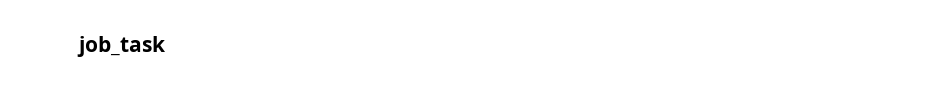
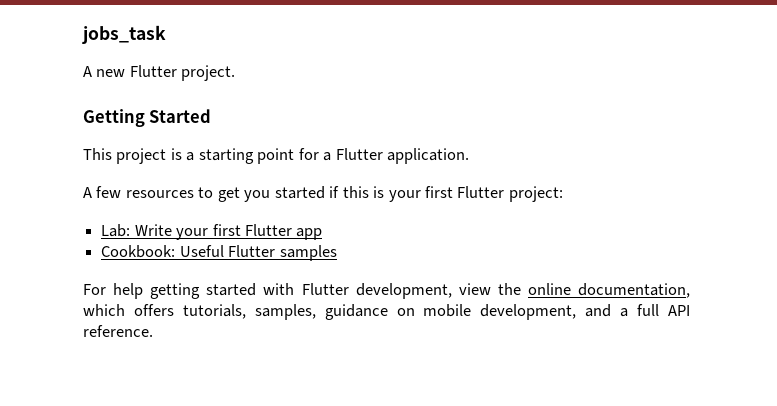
- job_task
+ jobs_task
+ A new Flutter project.
+ Getting Started
+ This project is a starting point for a Flutter application.
+ A few resources to get you started if this is your first Flutter project:
+ Lab: Write your first Flutter app
+ Cookbook: Useful Flutter samples
+ For help getting started with Flutter development, view the online documentation, which offers tutorials, samples, guidance on mobile development, and a full API reference.

